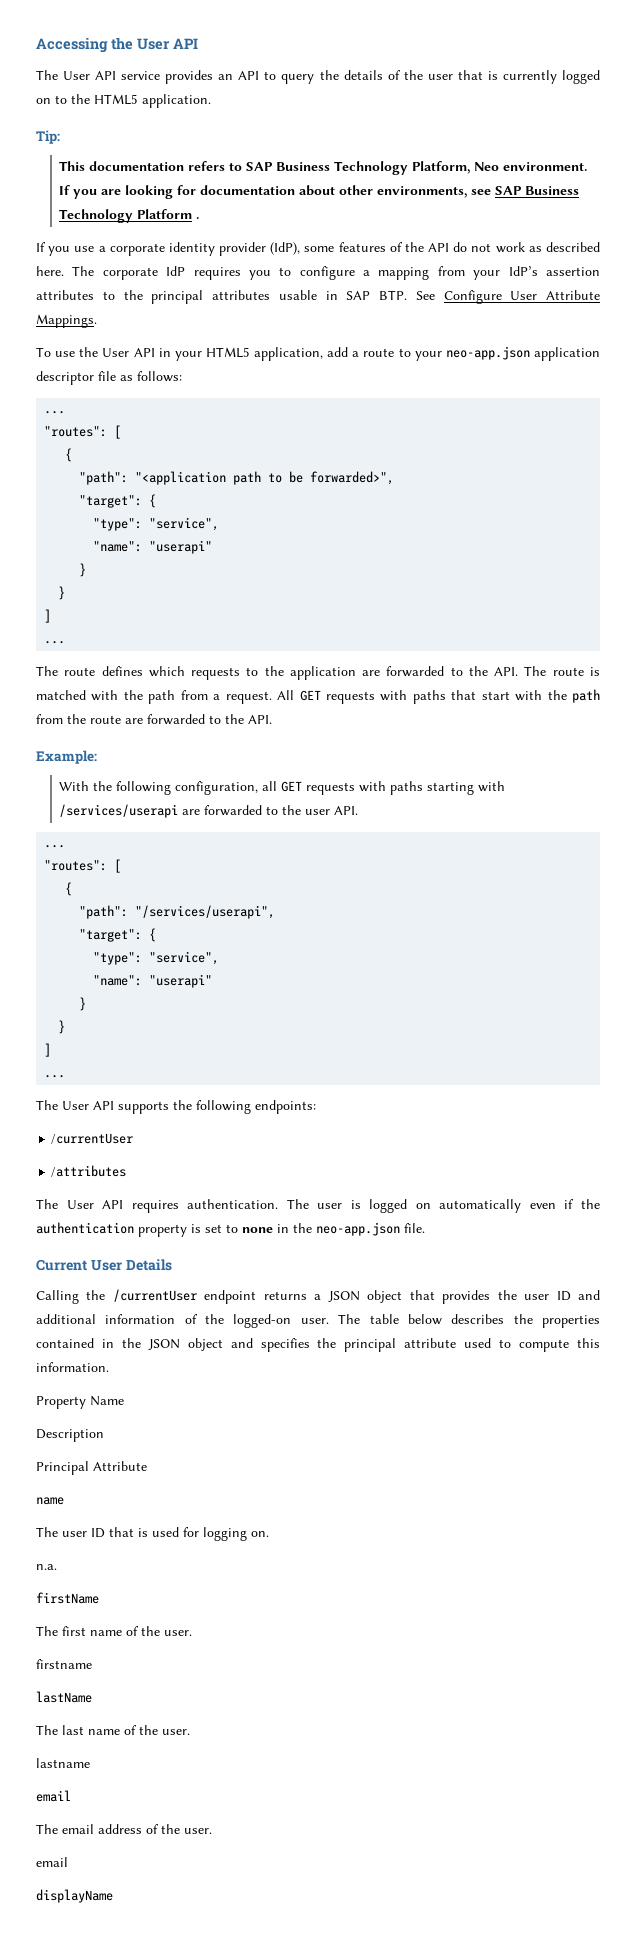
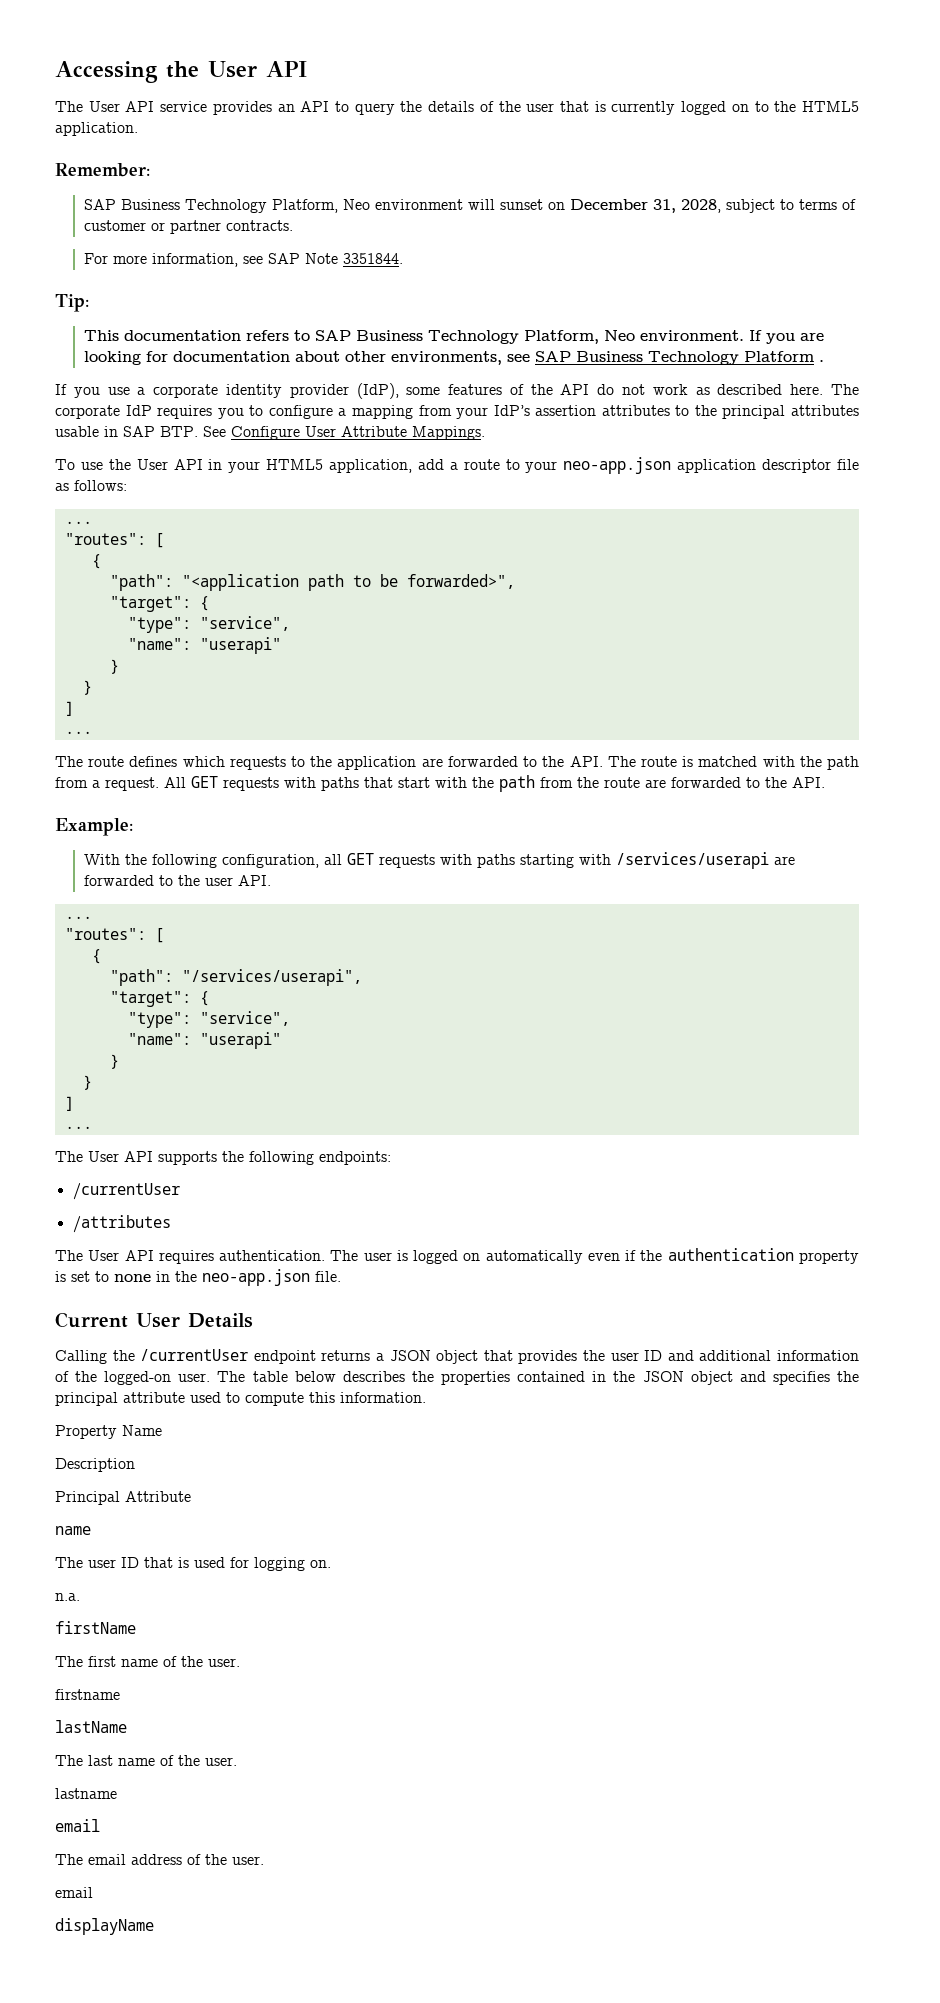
+ Remember:
+ SAP Business Technology Platform, Neo environment will sunset on December 31, 2028, subject to terms of customer or partner contracts.
+ For more information, see SAP Note 3351844.

